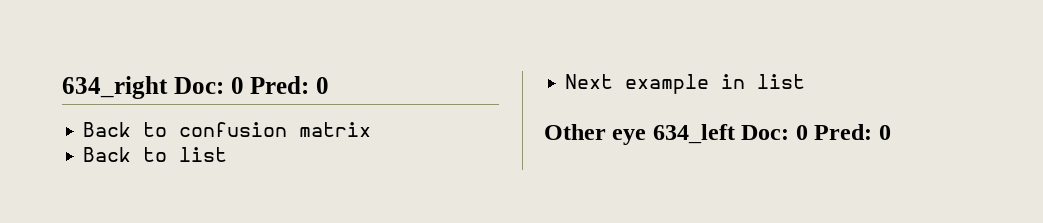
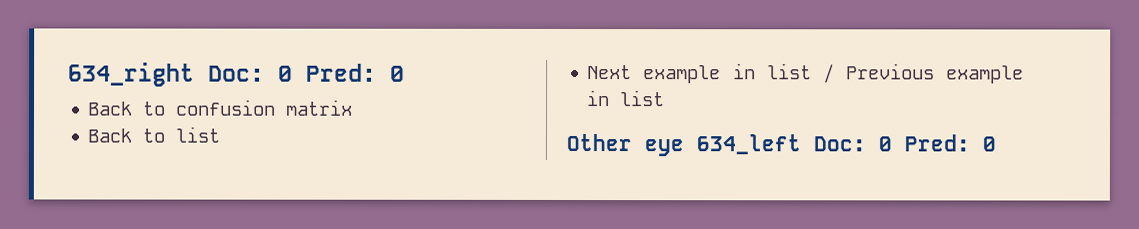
- Next example in list
+ Next example in list / Previous example in list

